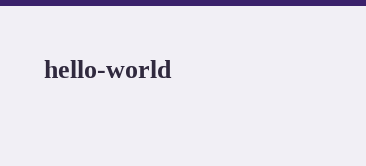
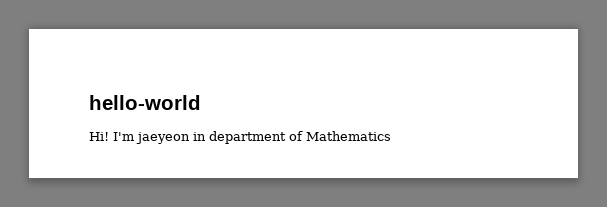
+ Hi! I'm jaeyeon in department of Mathematics

